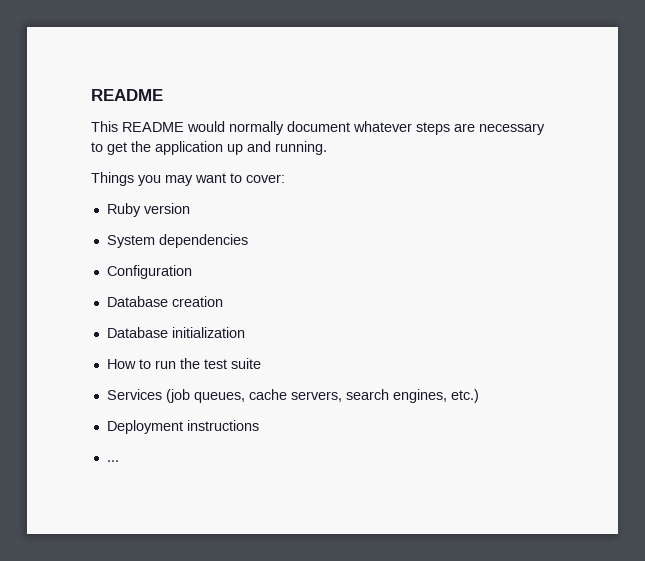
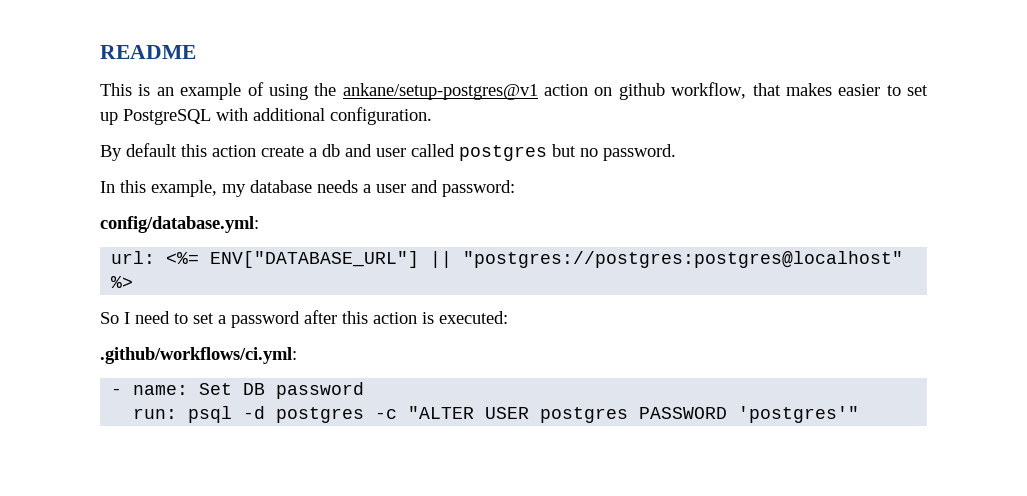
- This README would normally document whatever steps are necessary to get the application up and running.
- Things you may want to cover:
- Ruby version
- System dependencies
- Configuration
- Database creation
- Database initialization
- How to run the test suite
- Services (job queues, cache servers, search engines, etc.)
- Deployment instructions
- ...
+ This is an example of using the ankane/setup-postgres@v1 action on github workflow, that makes easier to set up PostgreSQL with additional configuration.
+ By default this action create a db and user called postgres but no password.
+ In this example, my database needs a user and password:
+ config/database.yml:
+ url: <%= ENV["DATABASE_URL"] || "postgres://postgres:postgres@localhost" %>
+ So I need to set a password after this action is executed:
+ .github/workflows/ci.yml:
+ - name: Set DB password
+ run: psql -d postgres -c "ALTER USER postgres PASSWORD 'postgres'"

